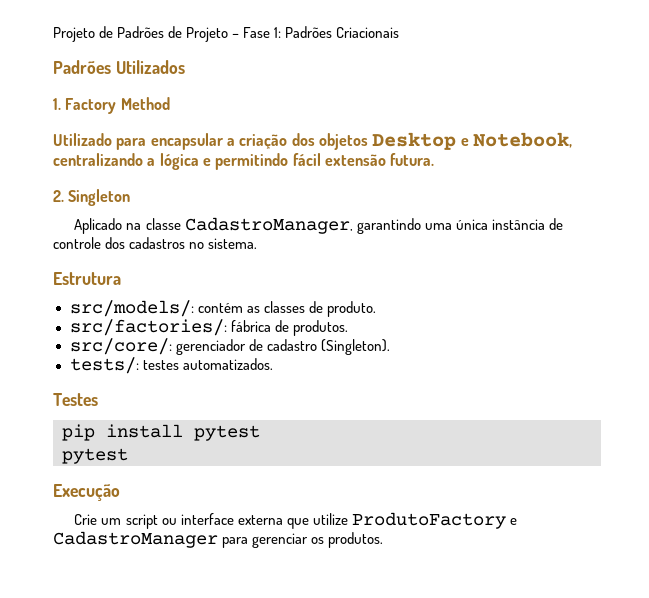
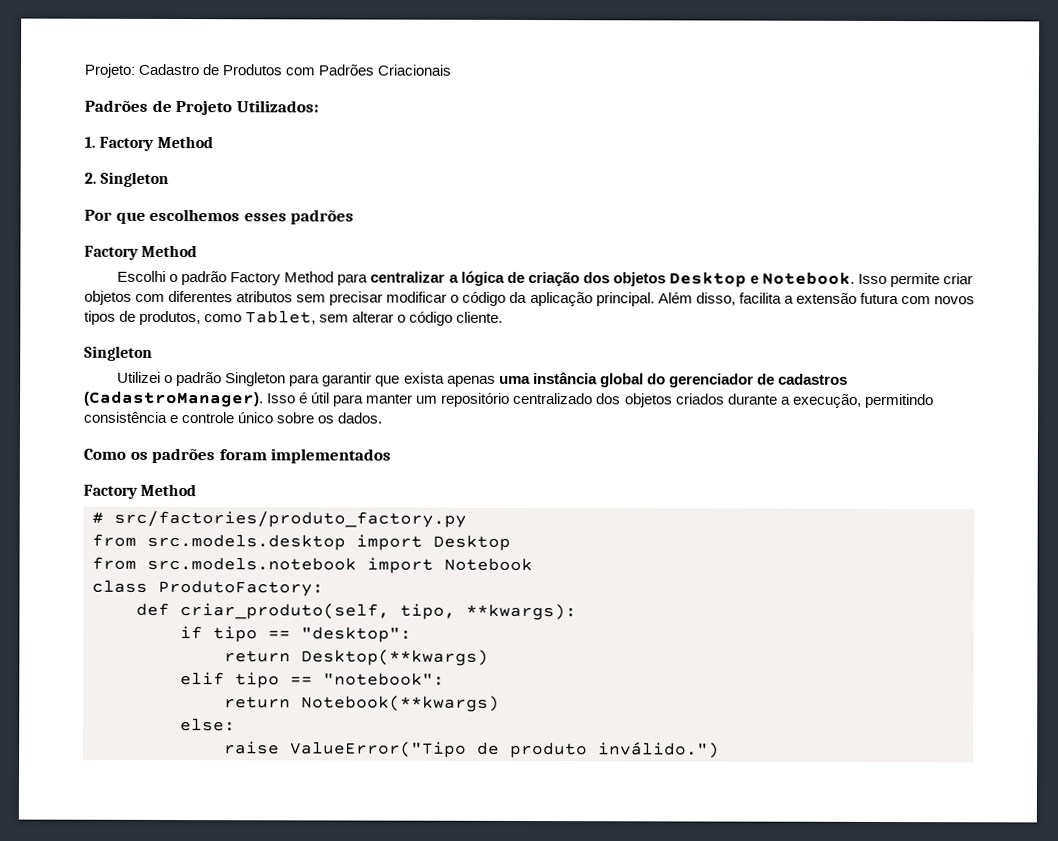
- Projeto de Padrões de Projeto – Fase 1: Padrões Criacionais
+ Projeto: Cadastro de Produtos com Padrões Criacionais
- Padrões Utilizados
+ Padrões de Projeto Utilizados:
- Utilizado para encapsular a criação dos objetos Desktop e Notebook, centralizando a lógica e permitindo fácil extensão futura.
  2. Singleton
- Aplicado na classe CadastroManager, garantindo uma única instância de controle dos cadastros no sistema.
- Estrutura
- src/models/: contém as classes de produto.
- src/factories/: fábrica de produtos.
- src/core/: gerenciador de cadastro (Singleton).
- tests/: testes automatizados.
- Testes
- pip install pytest
- pytest
- Execução
- Crie um script ou interface externa que utilize ProdutoFactory e CadastroManager para gerenciar os produtos.
+ Por que escolhemos esses padrões
+ Factory Method
+ Escolhi o padrão Factory Method para centralizar a lógica de criação dos objetos Desktop e Notebook. Isso permite criar objetos com diferentes atributos sem precisar modificar o código da aplicação principal. Além disso, facilita a extensão futura com novos tipos de produtos, como Tablet, sem alterar o código cliente.
+ Singleton
+ Utilizei o padrão Singleton para garantir que exista apenas uma instância global do gerenciador de cadastros (CadastroManager). Isso é útil para manter um repositório centralizado dos objetos criados durante a execução, permitindo consistência e controle único sobre os dados.
+ Como os padrões foram implementados
+ Factory Method
+ # src/factories/produto_factory.py
+ from src.models.desktop import Desktop
+ from src.models.notebook import Notebook
+ class ProdutoFactory:
+ def criar_produto(self, tipo, **kwargs):
+ if tipo == "desktop":
+ return Desktop(**kwargs)
+ elif tipo == "notebook":
+ return Notebook(**kwargs)
+ else:
+ raise ValueError("Tipo de produto inválido.")

